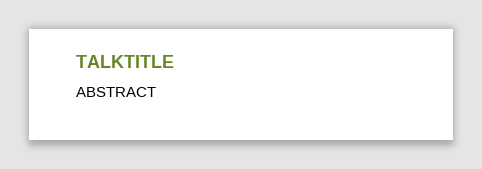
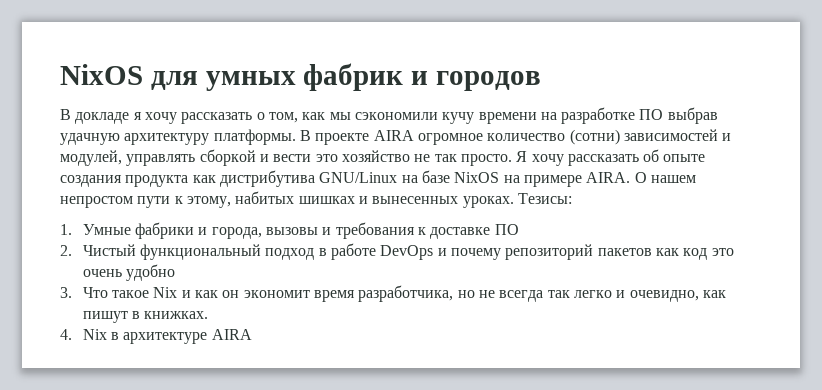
- TALKTITLE
- ABSTRACT
+ NixOS для умных фабрик и городов
+ В докладе я хочу рассказать о том, как мы сэкономили кучу времени на разработке ПО выбрав удачную архитектуру платформы. В проекте AIRA огромное количество (сотни) зависимостей и модулей, управлять сборкой и вести это хозяйство не так просто. Я хочу рассказать об опыте создания продукта как дистрибутива GNU/Linux на базе NixOS на примере AIRA. О нашем непростом пути к этому, набитых шишках и вынесенных уроках. Тезисы:
+ 1. Умные фабрики и города, вызовы и требования к доставке ПО
+ 2. Чистый функциональный подход в работе DevOps и почему репозиторий пакетов как код это очень удобно
+ 3. Что такое Nix и как он экономит время разработчика, но не всегда так легко и очевидно, как пишут в книжках.
+ 4. Nix в архитектуре AIRA

